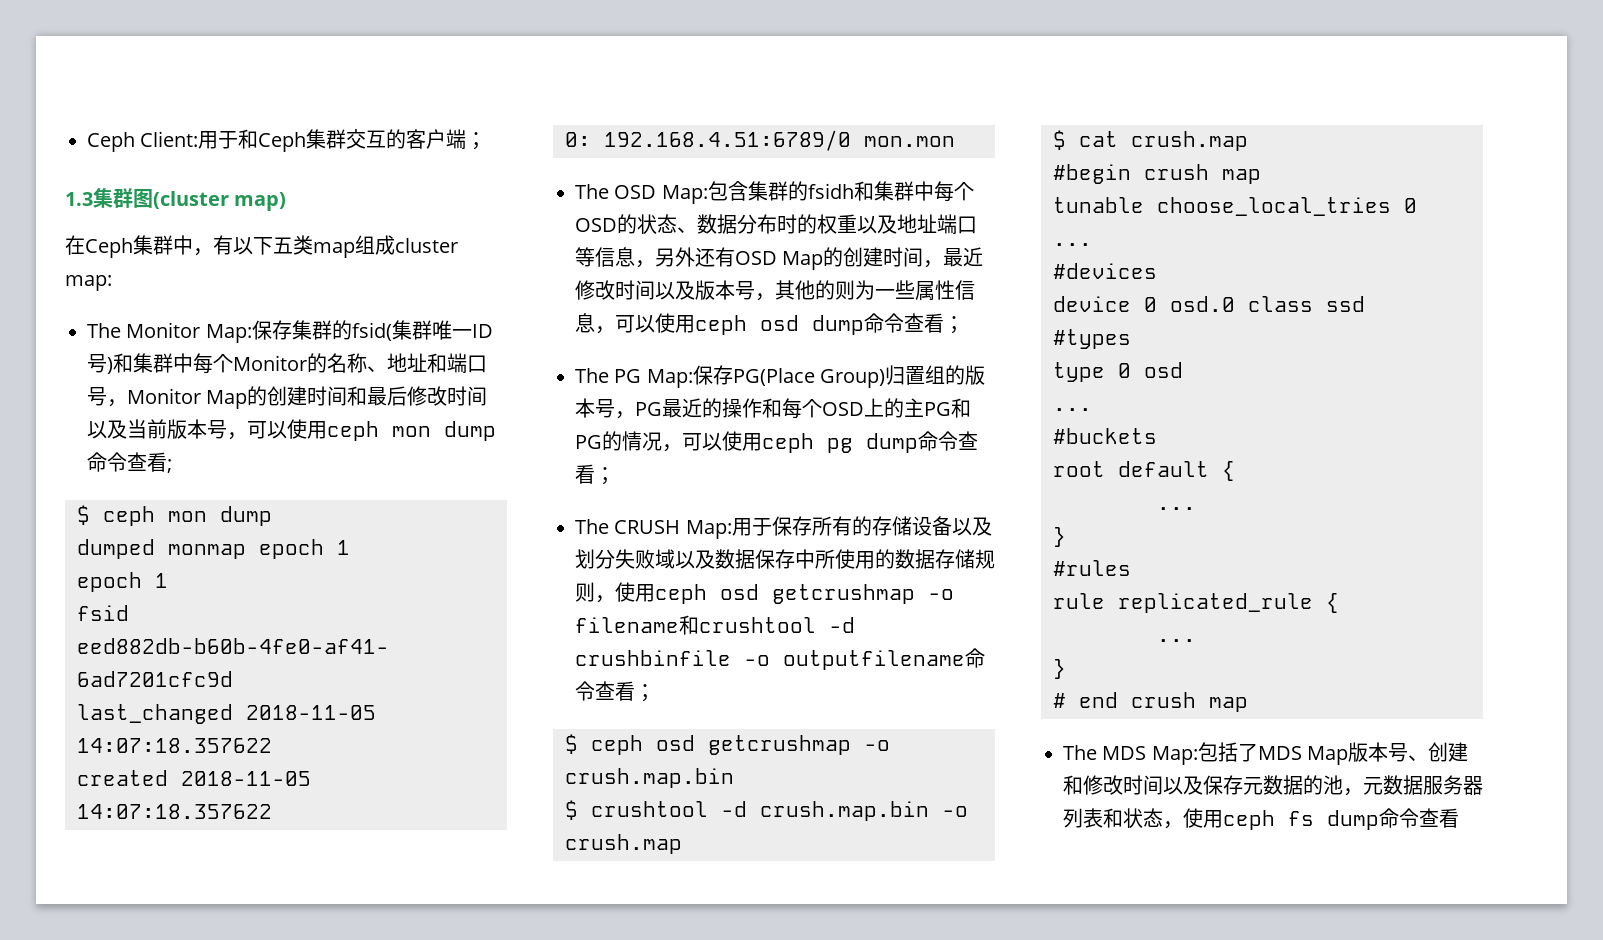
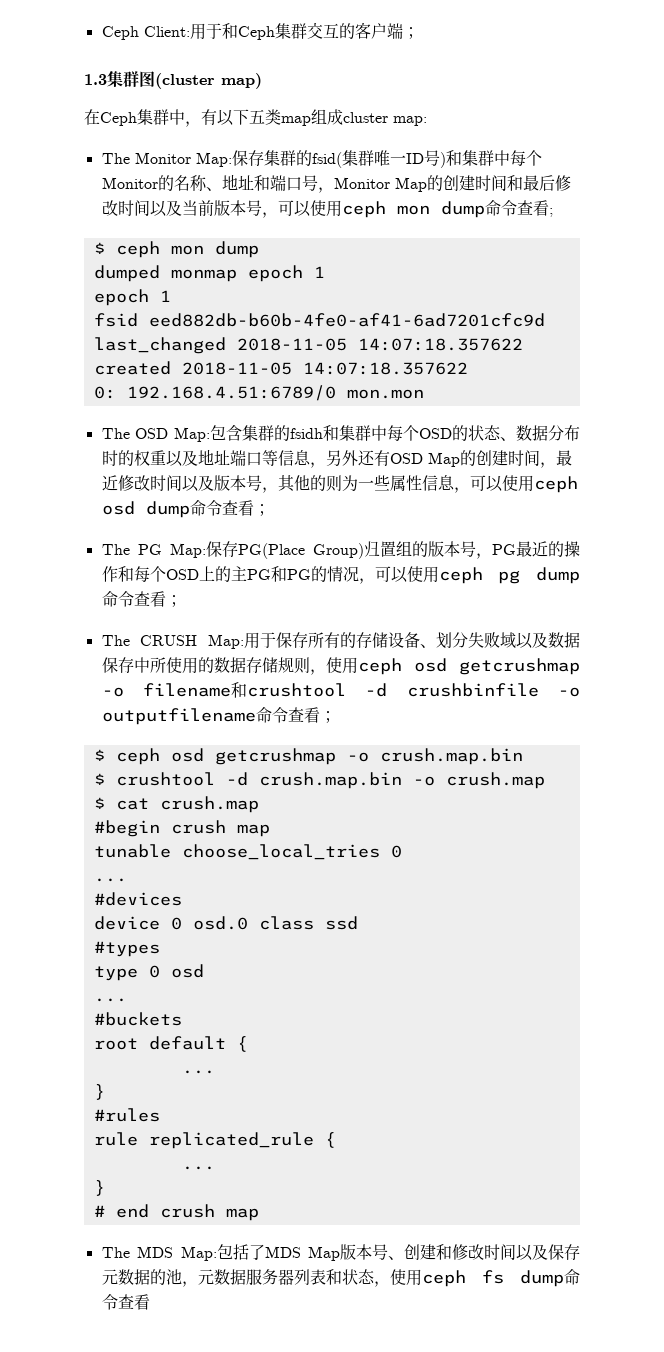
- The CRUSH Map:用于保存所有的存储设备以及划分失败域以及数据保存中所使用的数据存储规则，使用ceph osd getcrushmap -o filename和crushtool -d crushbinfile -o outputfilename命令查看；
+ The CRUSH Map:用于保存所有的存储设备、划分失败域以及数据保存中所使用的数据存储规则，使用ceph osd getcrushmap -o filename和crushtool -d crushbinfile -o outputfilename命令查看；

